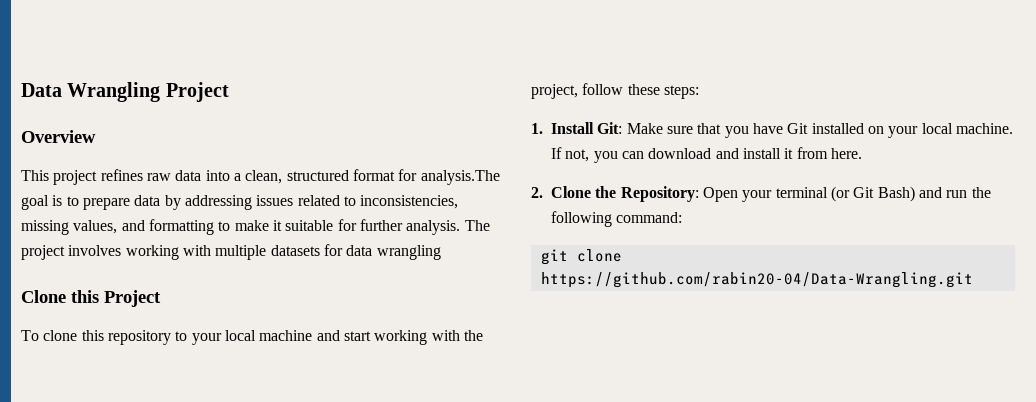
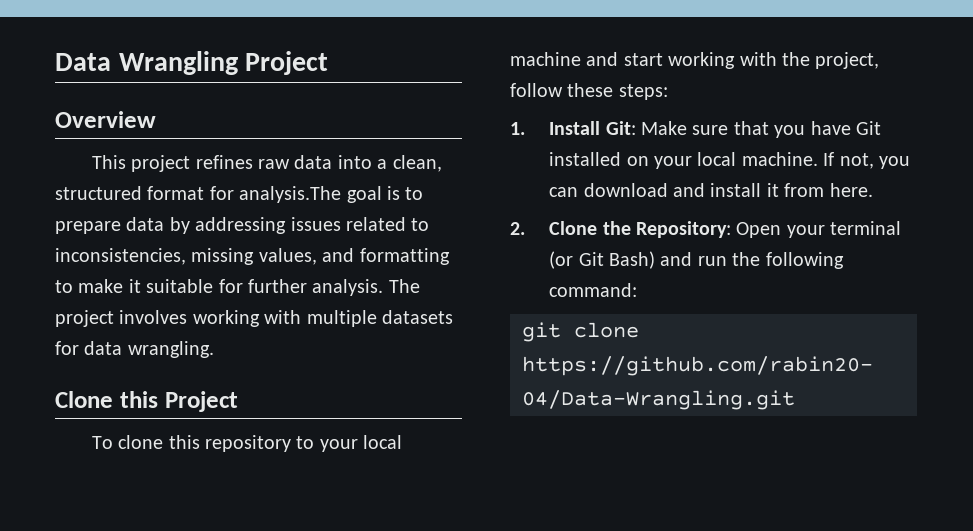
- The project involves working with multiple datasets for data wrangling
+ The project involves working with multiple datasets for data wrangling.

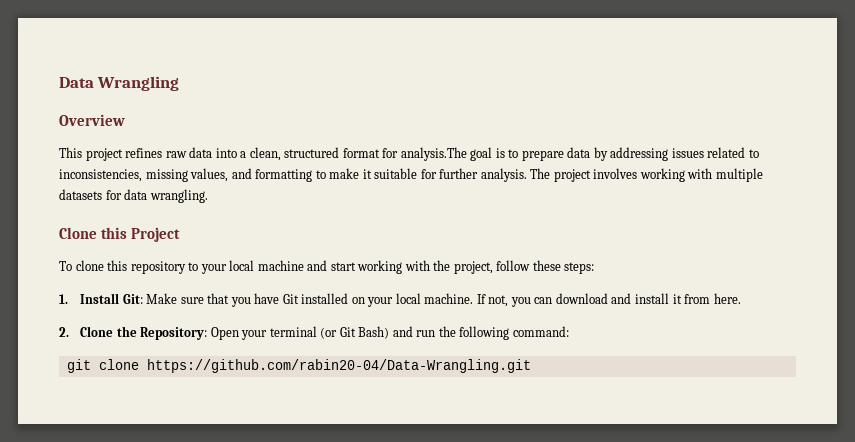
- Data Wrangling Project
+ Data Wrangling

